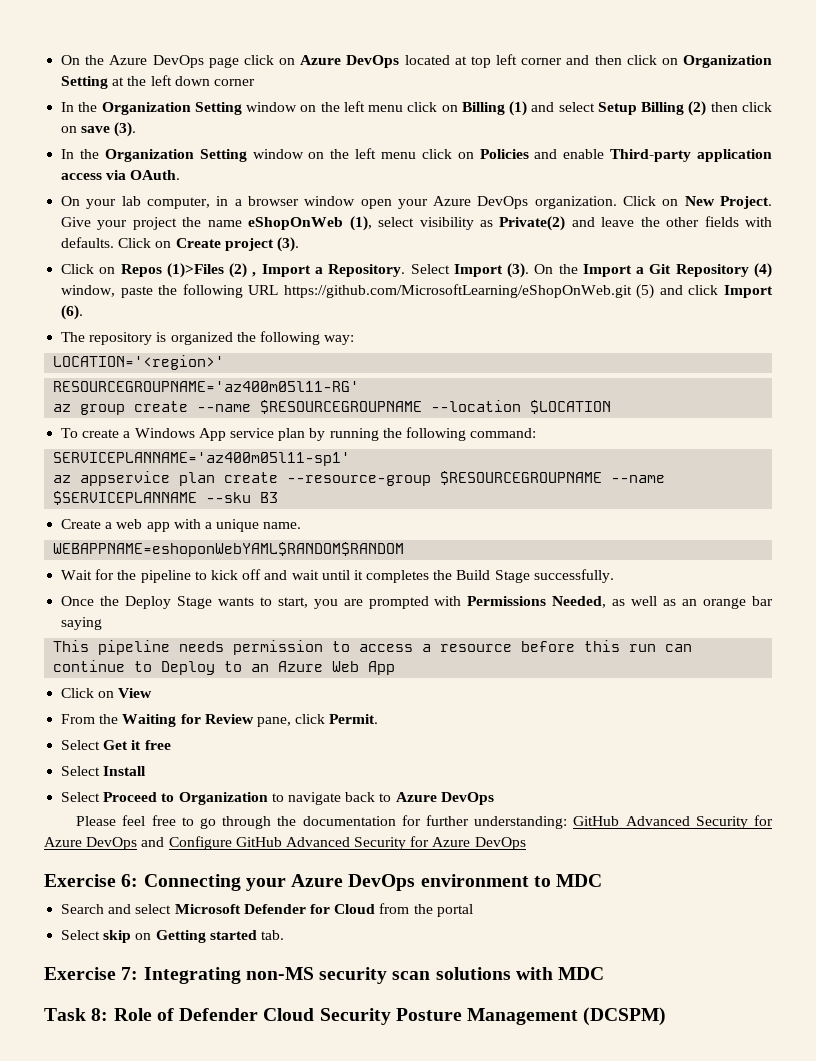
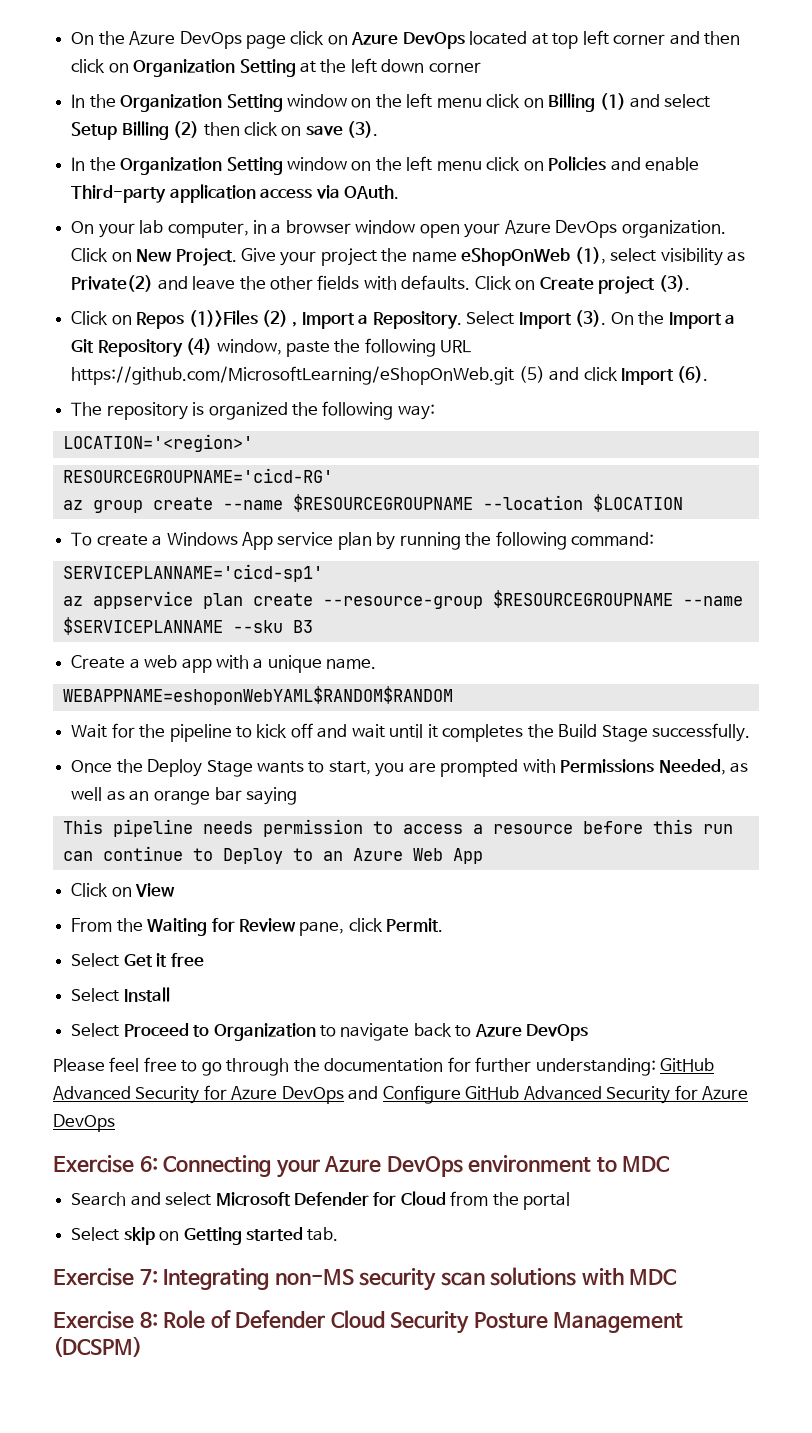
- RESOURCEGROUPNAME='az400m05l11-RG'
+ RESOURCEGROUPNAME='cicd-RG'
- SERVICEPLANNAME='az400m05l11-sp1'
+ SERVICEPLANNAME='cicd-sp1'
- Task 8: Role of Defender Cloud Security Posture Management (DCSPM)
+ Exercise 8: Role of Defender Cloud Security Posture Management (DCSPM)

